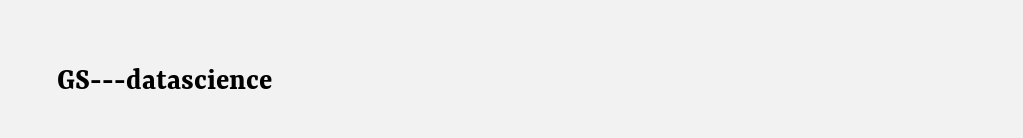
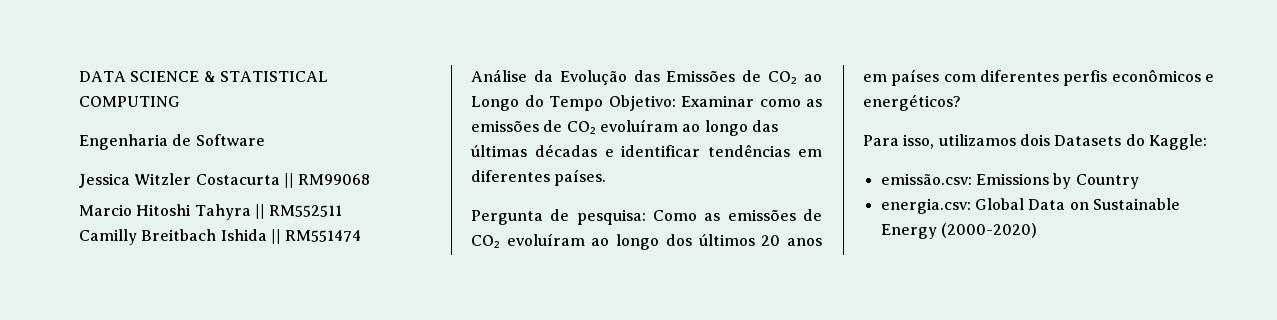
- GS---datascience
+ DATA SCIENCE & STATISTICAL COMPUTING
+ Engenharia de Software
+ Jessica Witzler Costacurta || RM99068
+ Marcio Hitoshi Tahyra || RM552511
+ Camilly Breitbach Ishida || RM551474
+ Análise da Evolução das Emissões de CO₂ ao Longo do Tempo Objetivo: Examinar como as emissões de CO₂ evoluíram ao longo das últimas décadas e identificar tendências em diferentes países.
+ Pergunta de pesquisa: Como as emissões de CO₂ evoluíram ao longo dos últimos 20 anos em países com diferentes perfis econômicos e energéticos?
+ Para isso, utilizamos dois Datasets do Kaggle:
+ emissão.csv: Emissions by Country
+ energia.csv: Global Data on Sustainable Energy (2000-2020)

